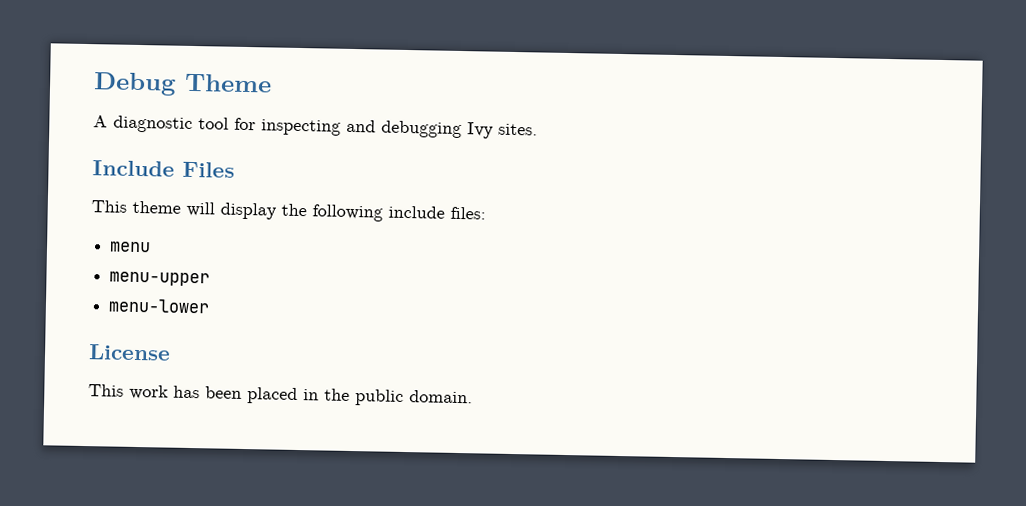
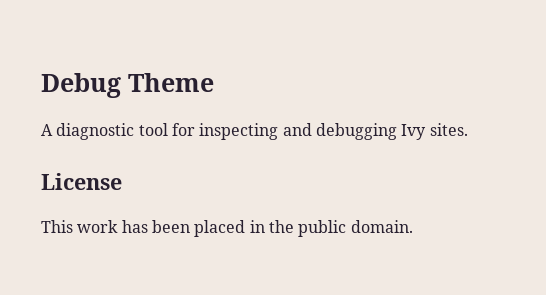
- Include Files
- This theme will display the following include files:
- menu
- menu-upper
- menu-lower

